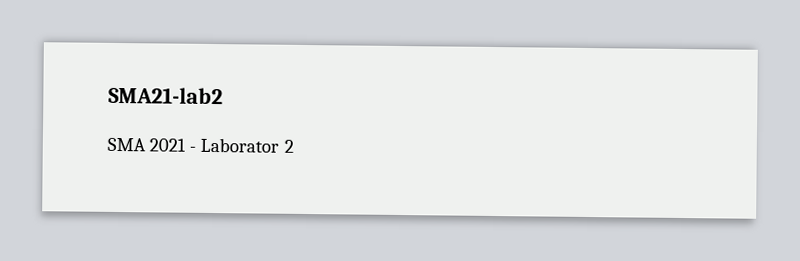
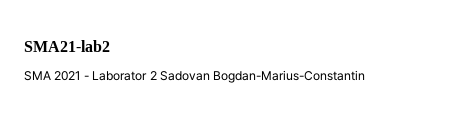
- SMA 2021 - Laborator 2
+ SMA 2021 - Laborator 2 Sadovan Bogdan-Marius-Constantin

